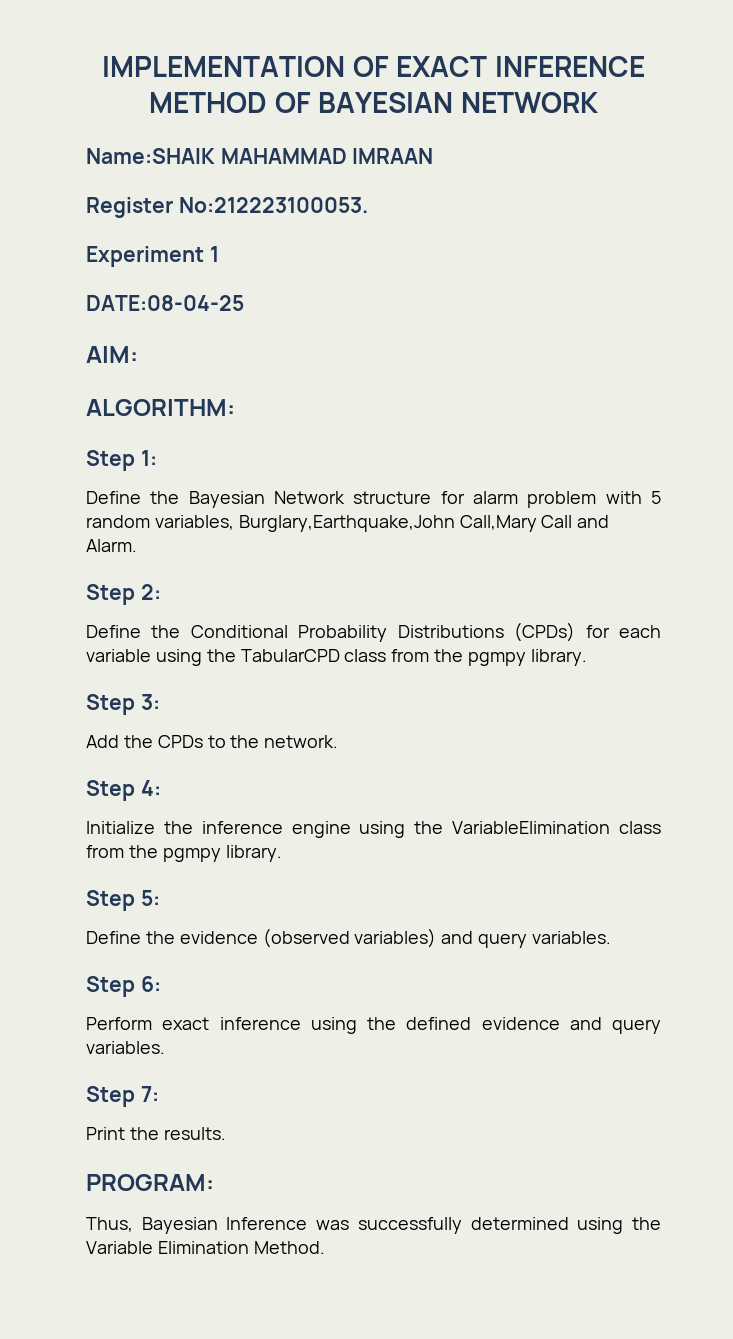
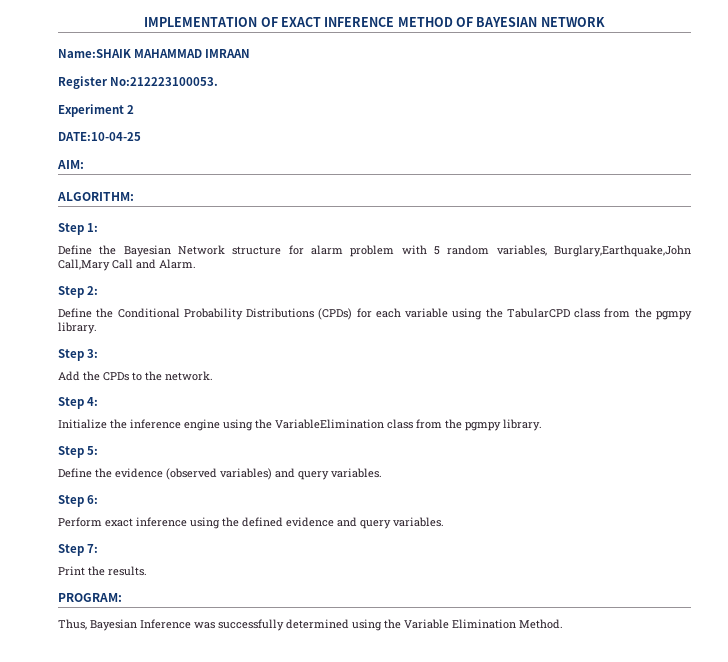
- Experiment 1
- DATE:08-04-25
+ Experiment 2
+ DATE:10-04-25

